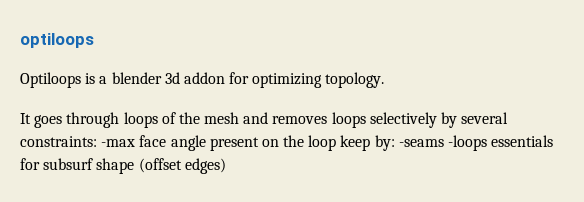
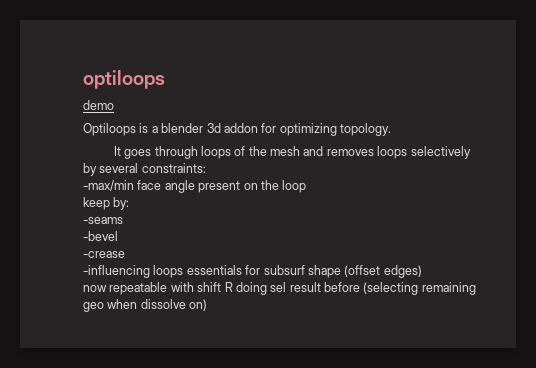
+ demo
- It goes through loops of the mesh and removes loops selectively by several constraints: -max face angle present on the loop keep by: -seams -loops essentials for subsurf shape (offset edges)
+ It goes through loops of the mesh and removes loops selectively by several constraints:
+ -max/min face angle present on the loop
+ keep by:
+ -seams
+ -bevel
+ -crease
+ -influencing loops essentials for subsurf shape (offset edges)
+ now repeatable with shift R doing sel result before (selecting remaining geo when dissolve on)

